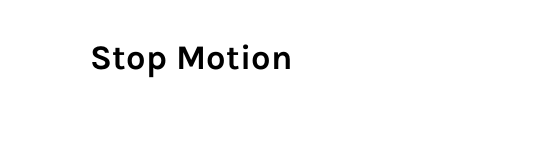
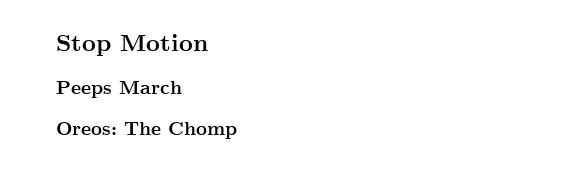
+ Peeps March
+ Oreos: The Chomp

